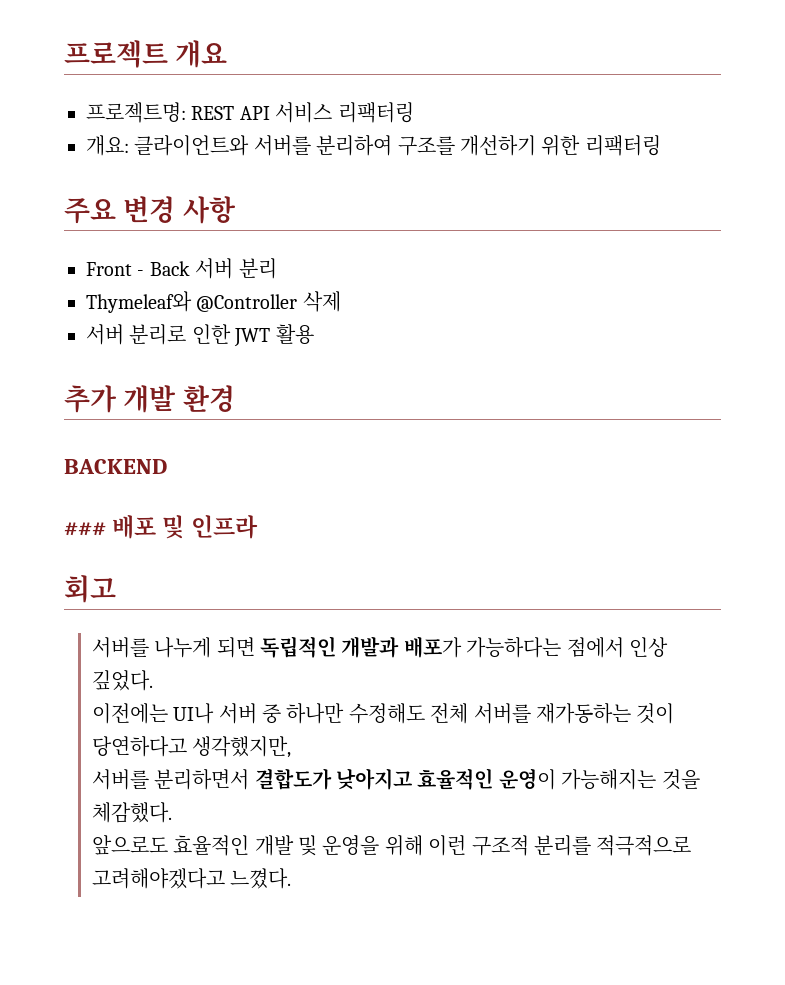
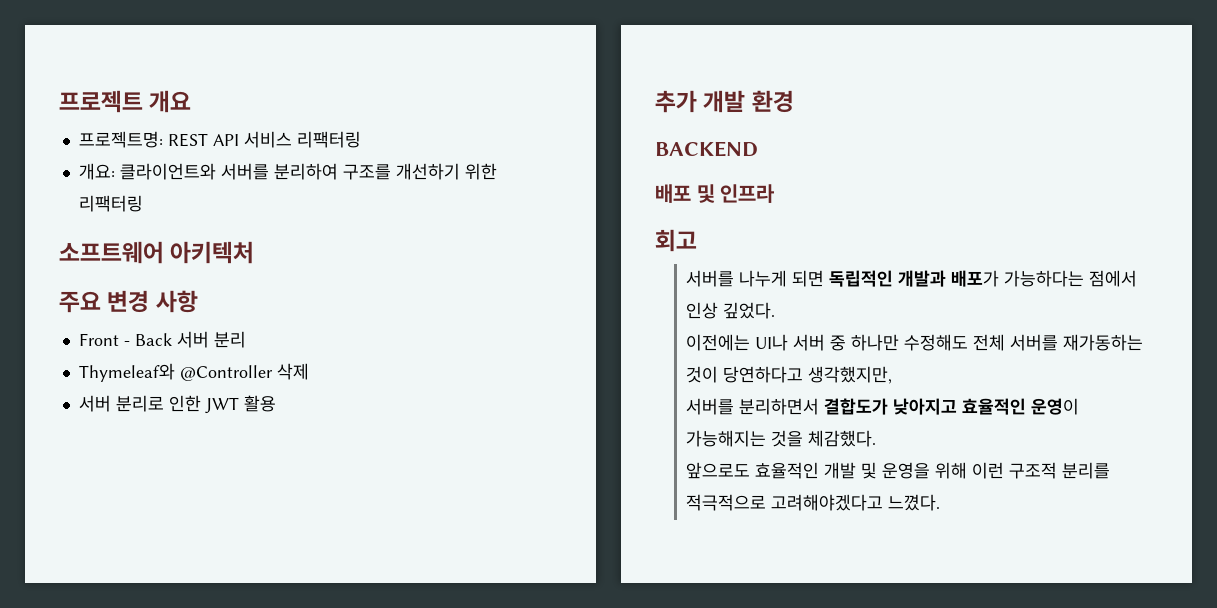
+ 소프트웨어 아키텍처
- ### 배포 및 인프라
+ 배포 및 인프라

